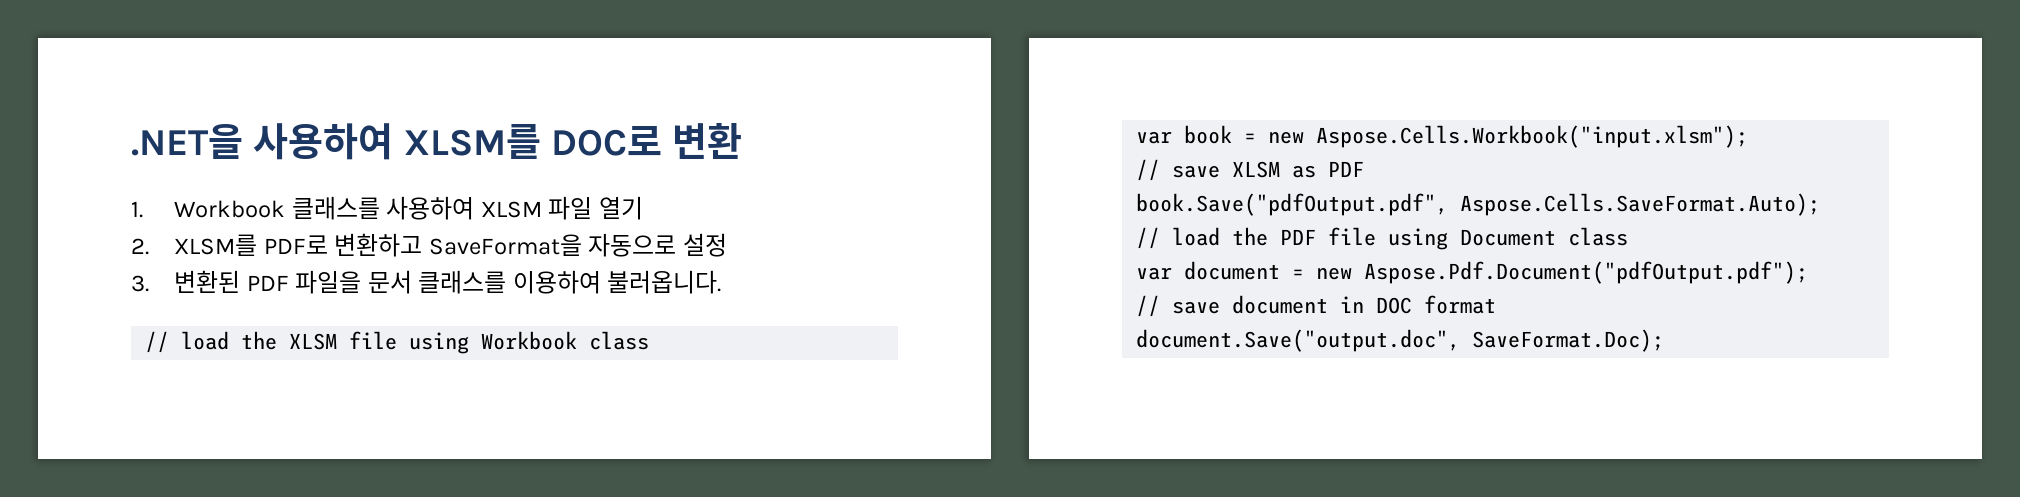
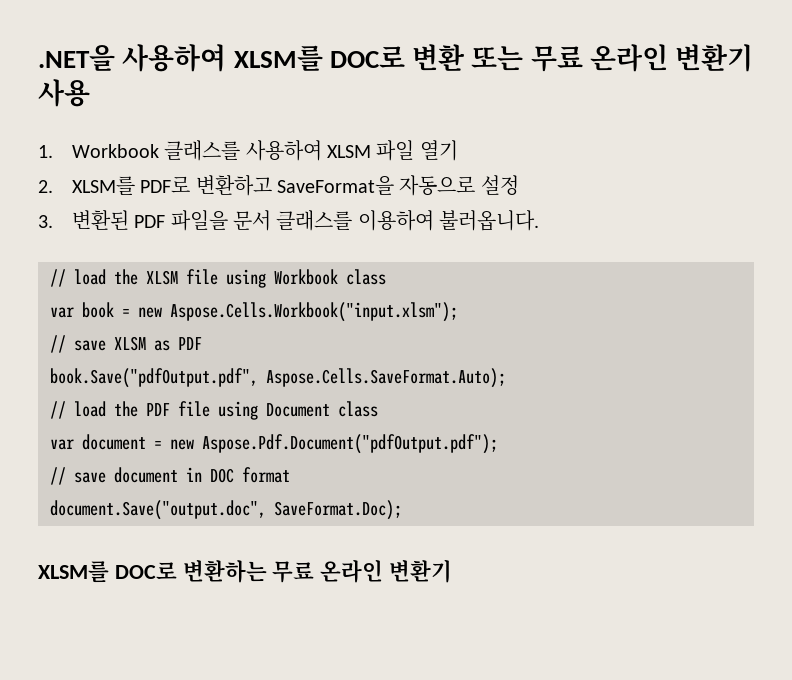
- .NET을 사용하여 XLSM를 DOC로 변환
+ .NET을 사용하여 XLSM를 DOC로 변환 또는 무료 온라인 변환기 사용
+ XLSM를 DOC로 변환하는 무료 온라인 변환기

